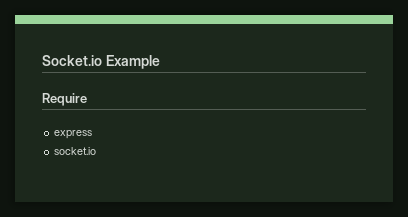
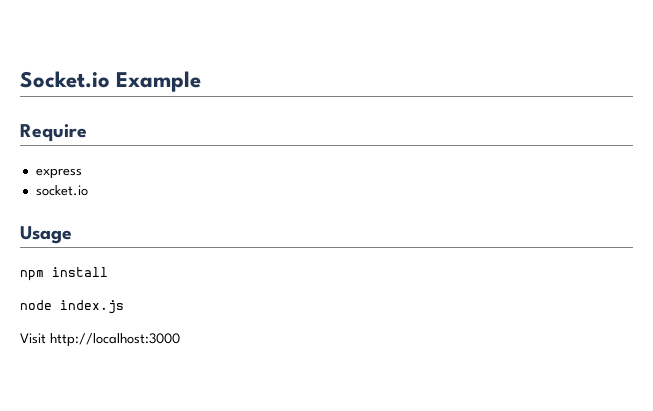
+ Usage
+ npm install
+ node index.js
+ Visit http://localhost:3000

